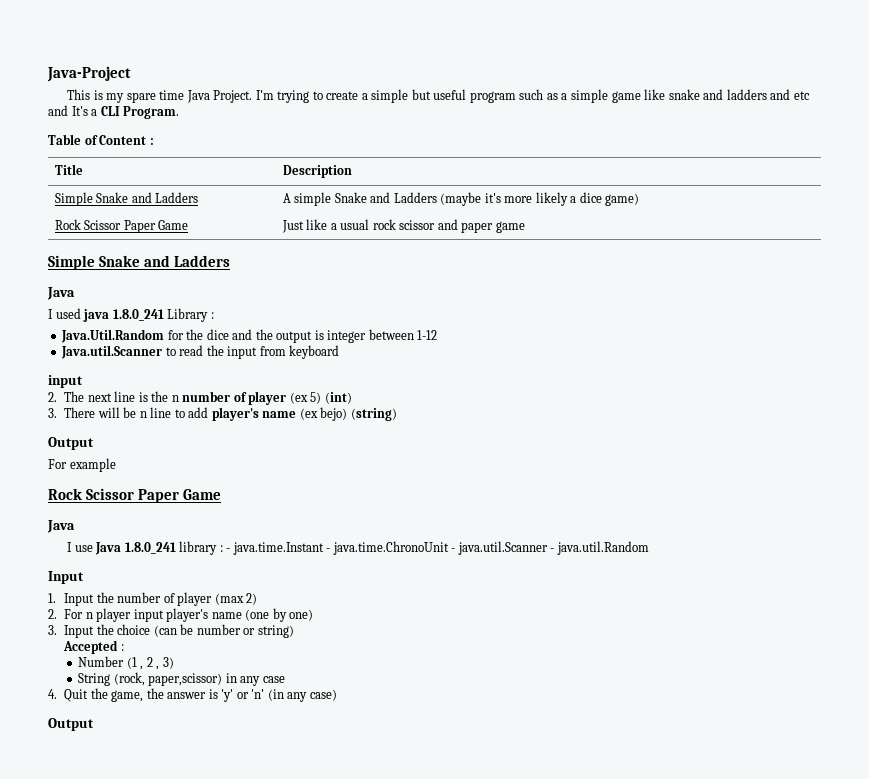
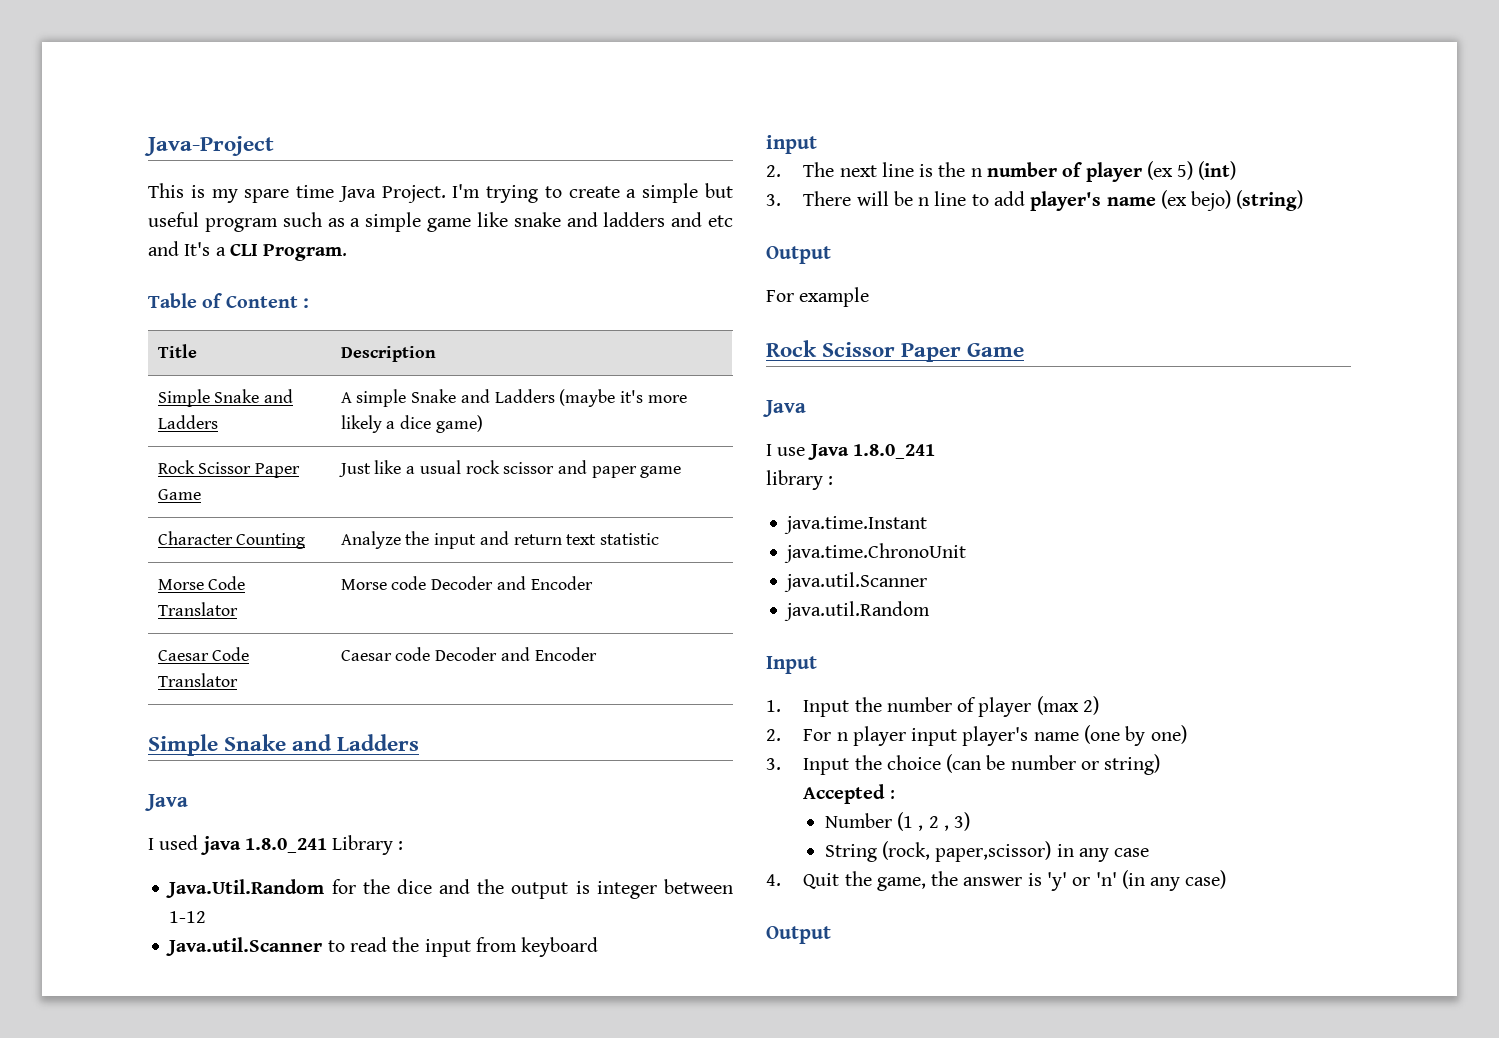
+ Character Counting | Analyze the input and return text statistic
+ Morse Code Translator | Morse code Decoder and Encoder
+ Caesar Code Translator | Caesar code Decoder and Encoder
- I use Java 1.8.0_241 library : - java.time.Instant - java.time.ChronoUnit - java.util.Scanner - java.util.Random
+ I use Java 1.8.0_241
+ library :
+ java.time.Instant
+ java.time.ChronoUnit
+ java.util.Scanner
+ java.util.Random

